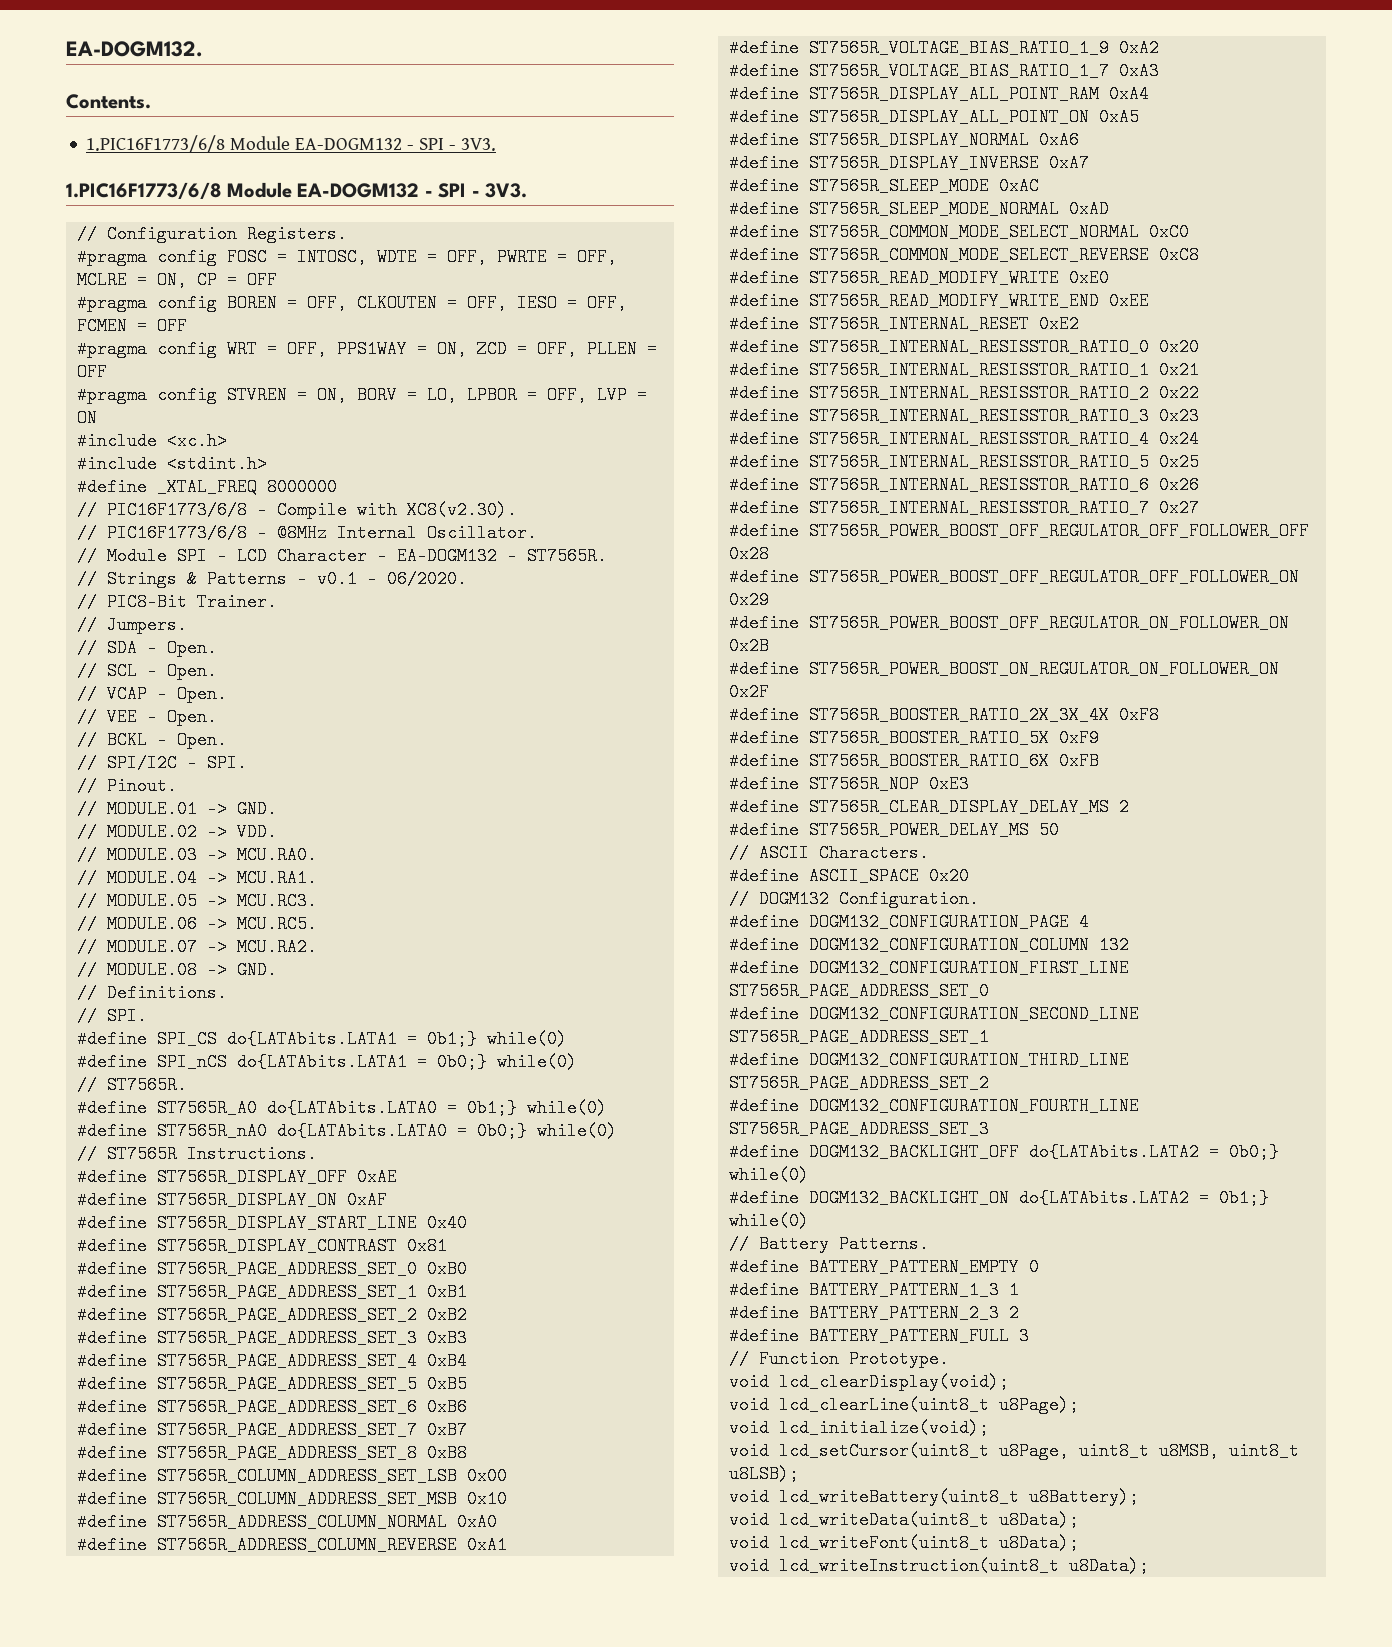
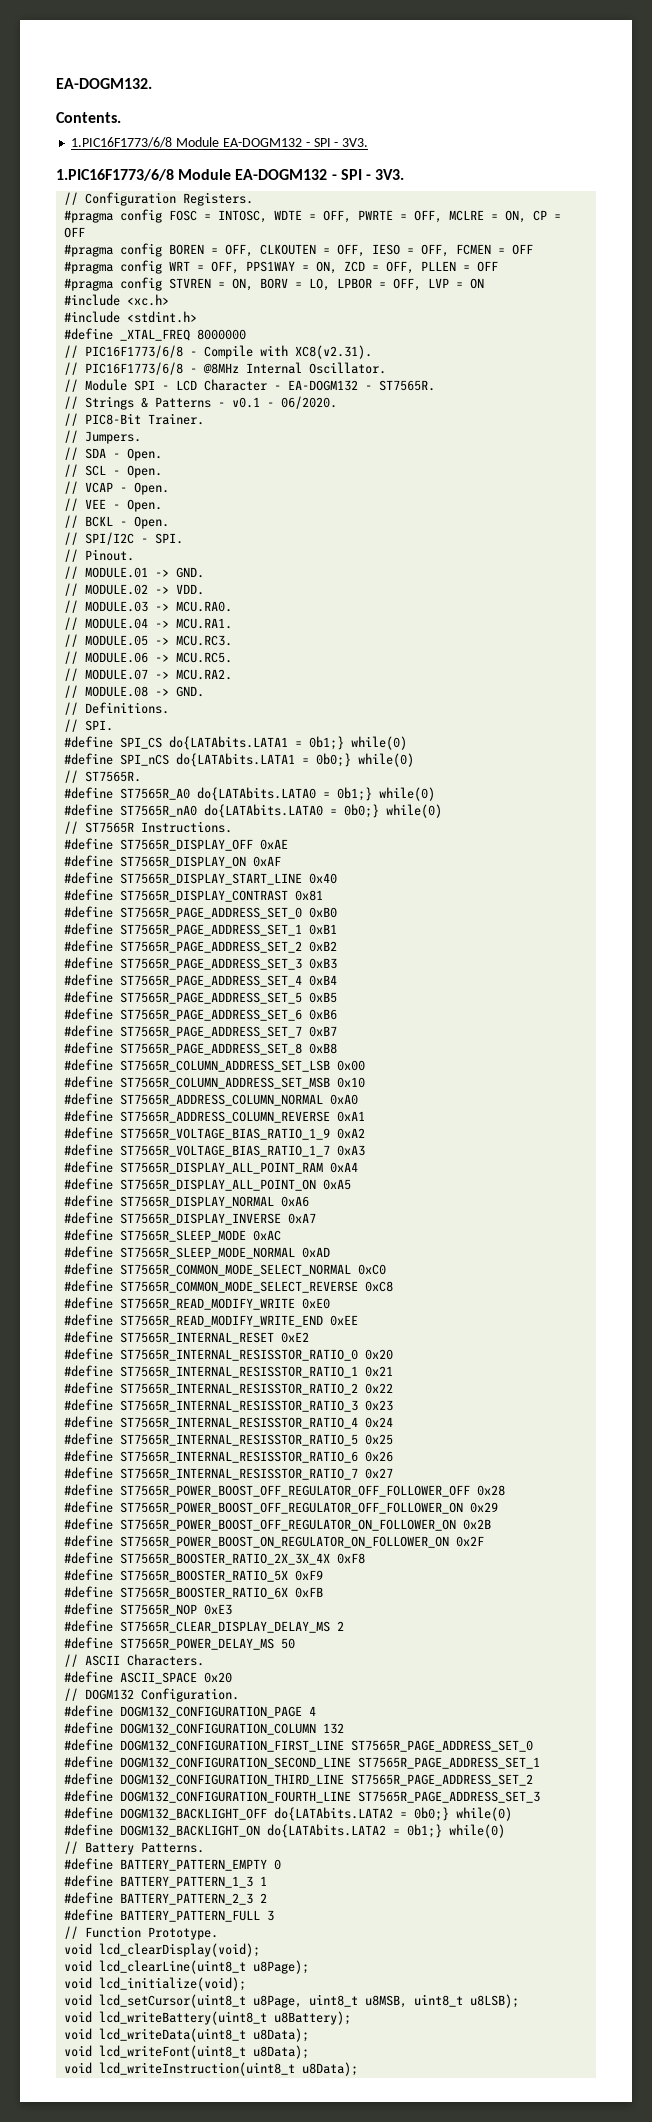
- // PIC16F1773/6/8 - Compile with XC8(v2.30).
+ // PIC16F1773/6/8 - Compile with XC8(v2.31).

